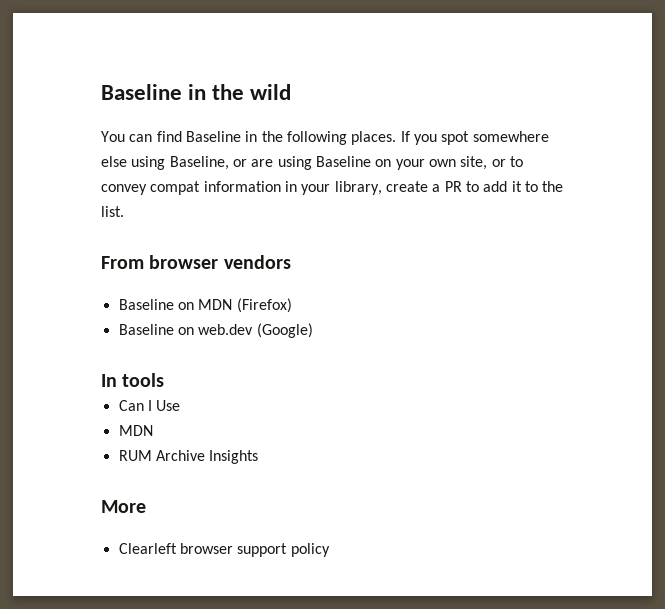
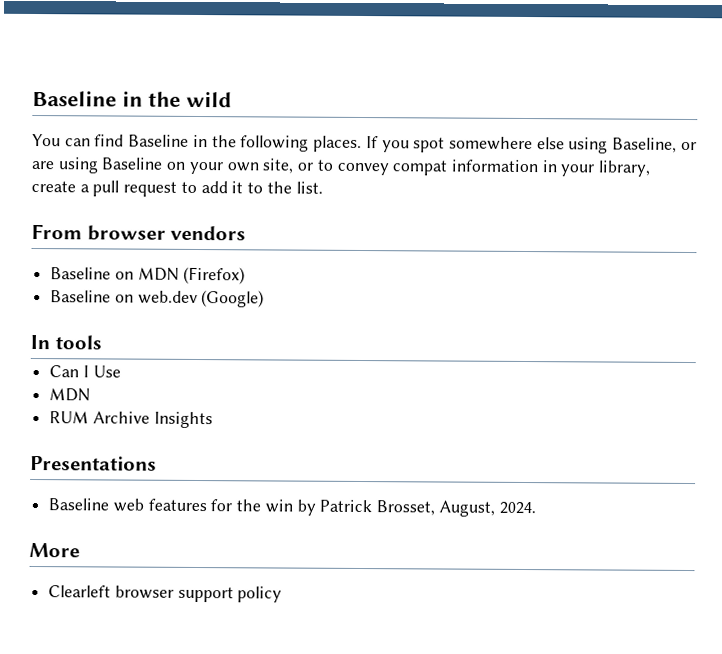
- If you spot somewhere else using Baseline, or are using Baseline on your own site, or to convey compat information in your library, create a PR to add it to the list.
+ If you spot somewhere else using Baseline, or are using Baseline on your own site, or to convey compat information in your library, create a pull request to add it to the list.
+ Presentations
+ Baseline web features for the win by Patrick Brosset, August, 2024.

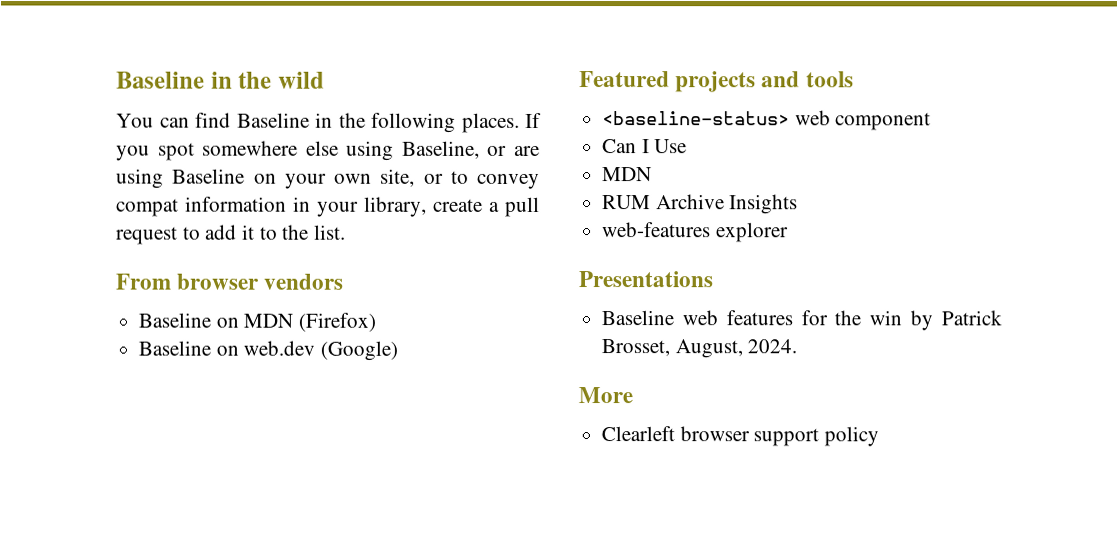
- In tools
+ Featured projects and tools
+ <baseline-status> web component
+ web-features explorer

